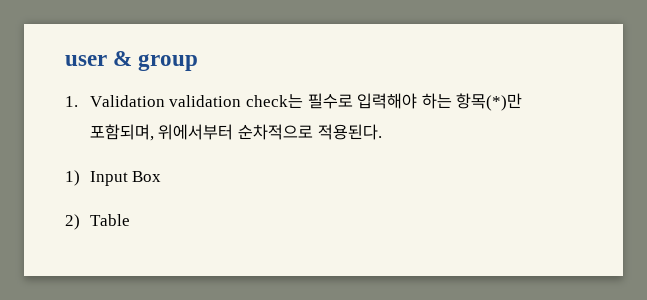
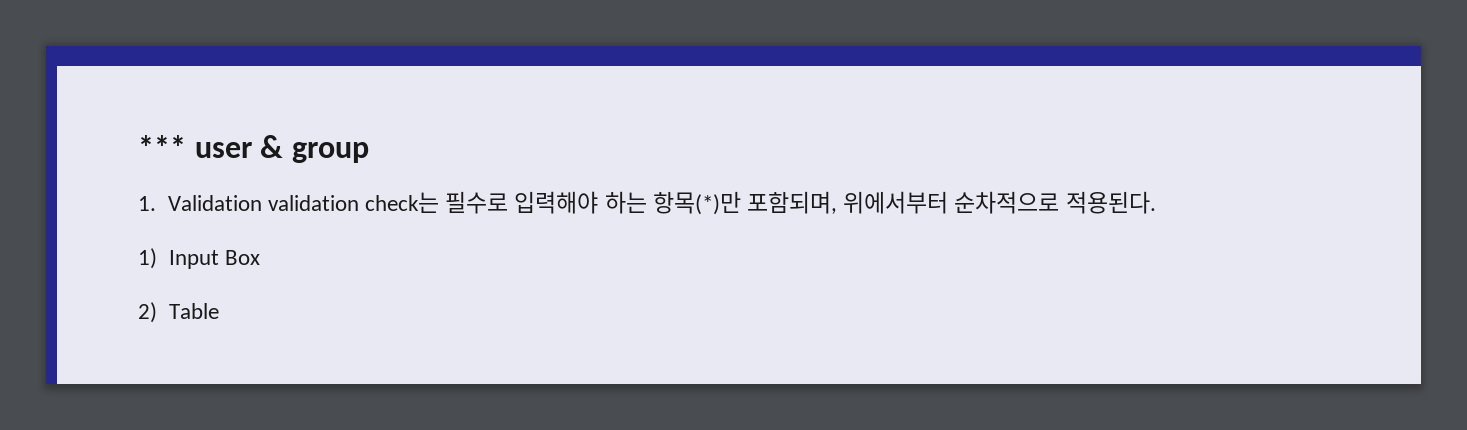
- user & group
+ *** user & group

